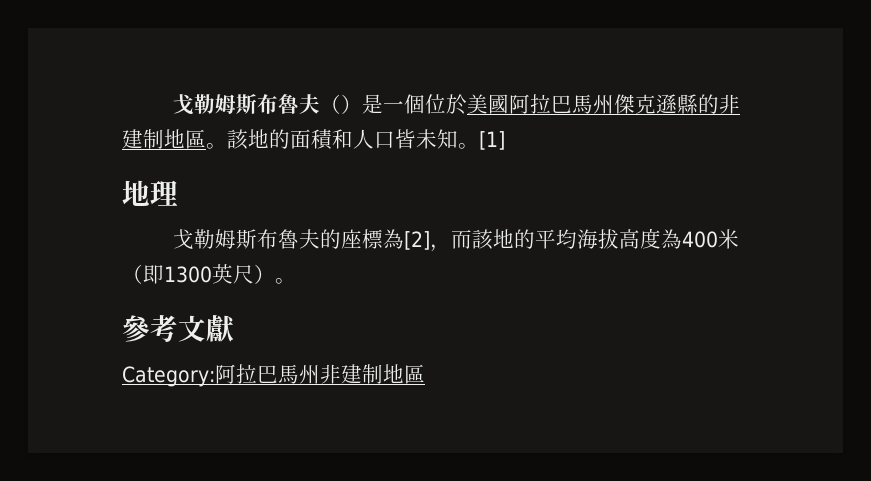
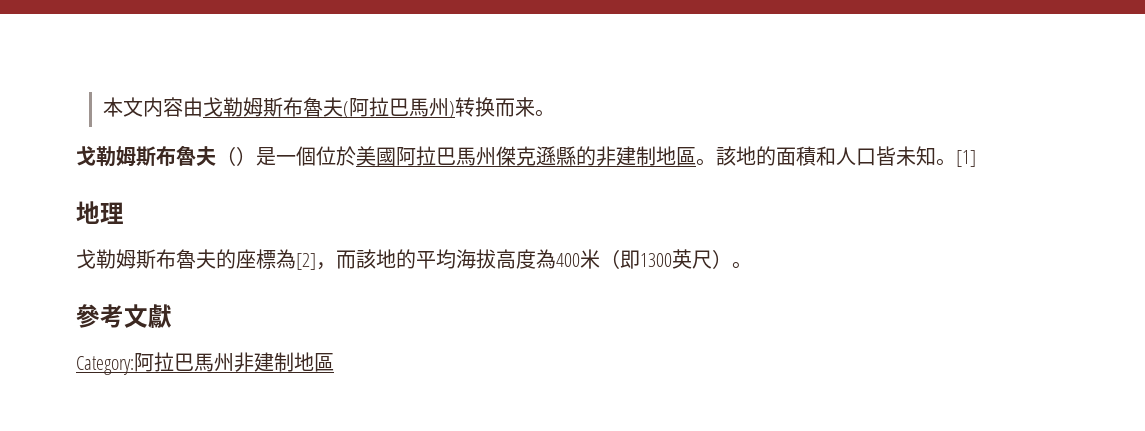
+ 本文内容由戈勒姆斯布魯夫(阿拉巴馬州)转换而来。

